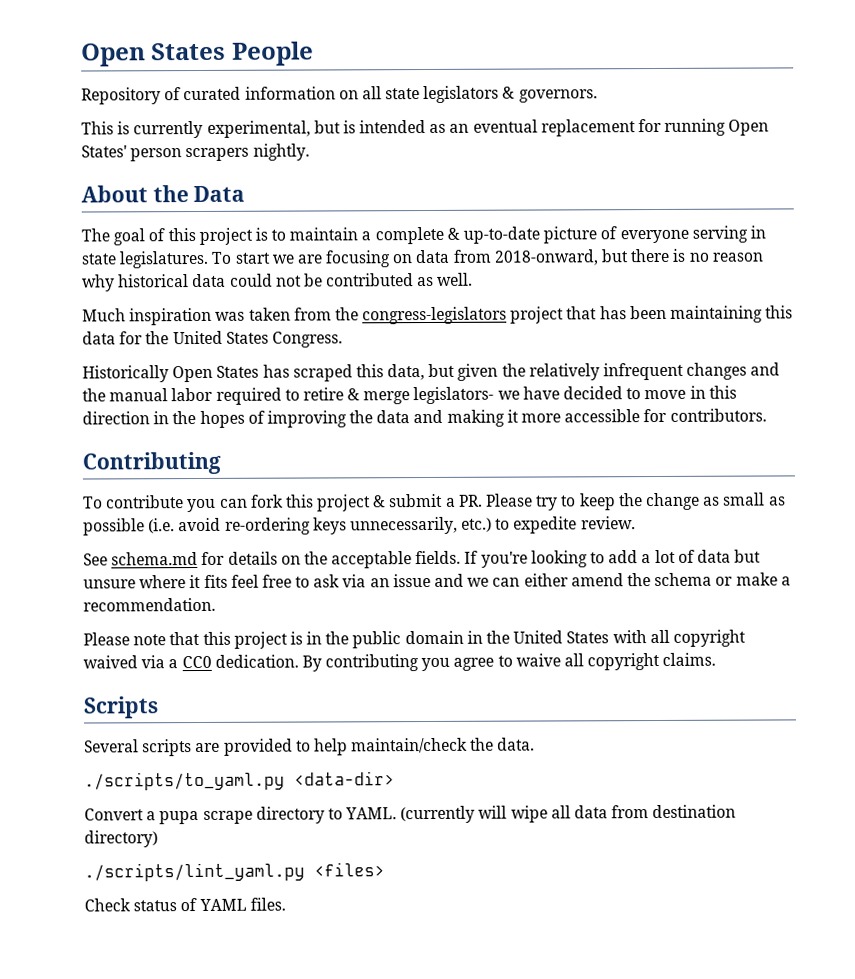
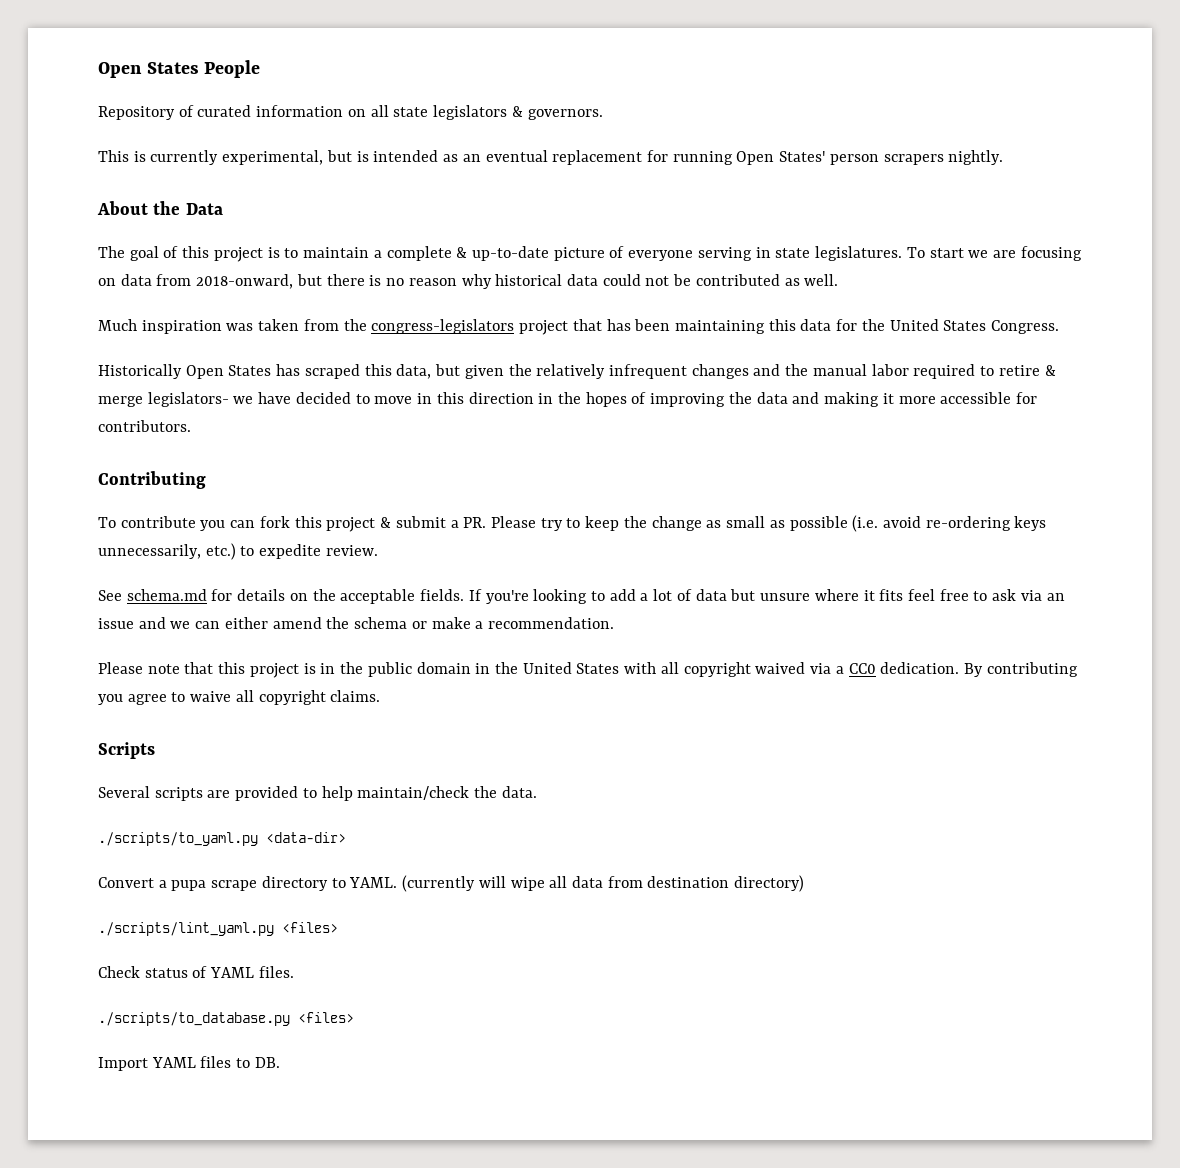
+ ./scripts/to_database.py <files>
+ Import YAML files to DB.

